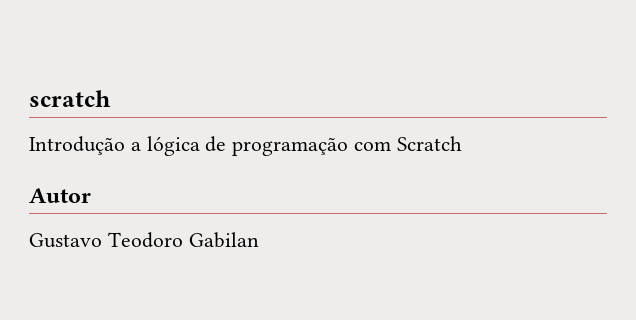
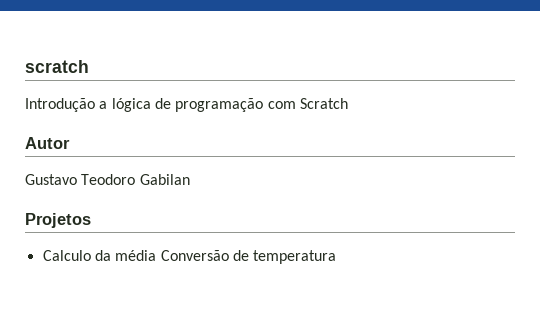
+ Projetos
+ Calculo da média Conversão de temperatura

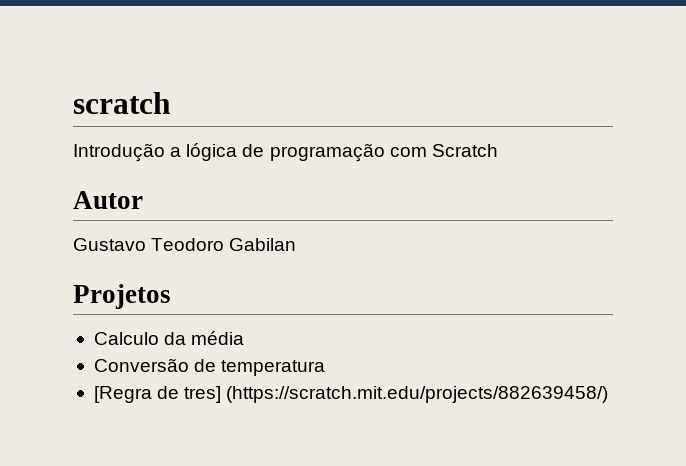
- Calculo da média Conversão de temperatura
+ Calculo da média
+ Conversão de temperatura
+ [Regra de tres] (https://scratch.mit.edu/projects/882639458/)

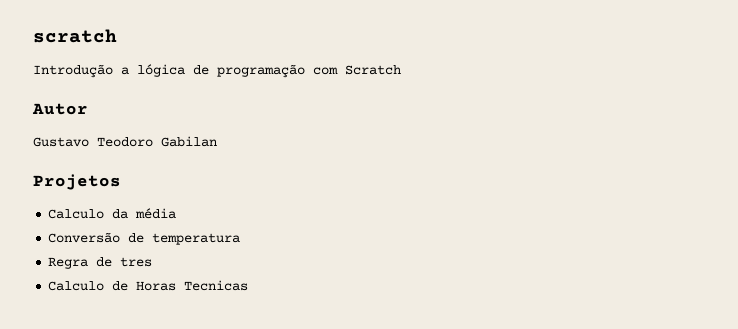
- [Regra de tres] (https://scratch.mit.edu/projects/882639458/)
+ Regra de tres
+ Calculo de Horas Tecnicas

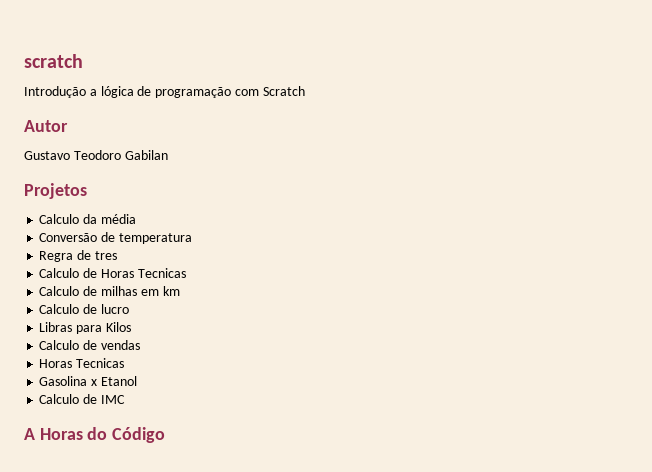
+ Calculo de milhas em km
+ Calculo de lucro
+ Libras para Kilos
+ Calculo de vendas
+ Horas Tecnicas
+ Gasolina x Etanol
+ Calculo de IMC
+ A Horas do Código

